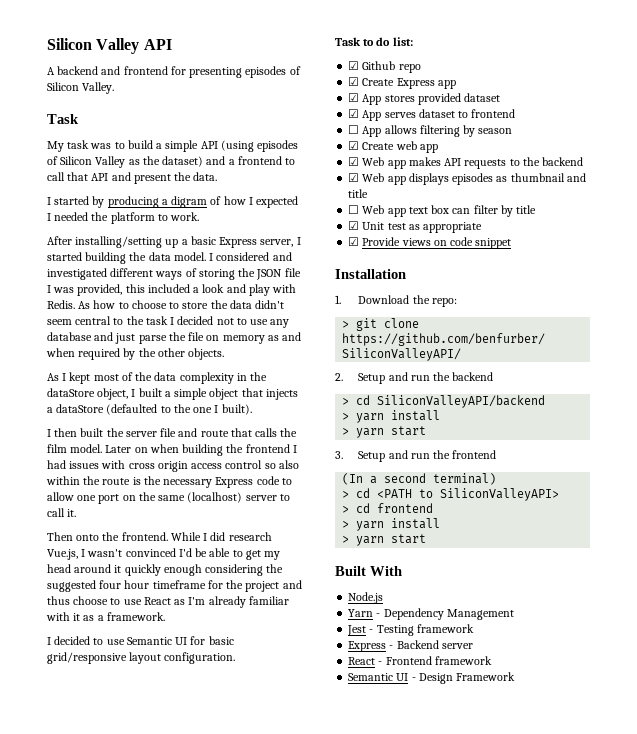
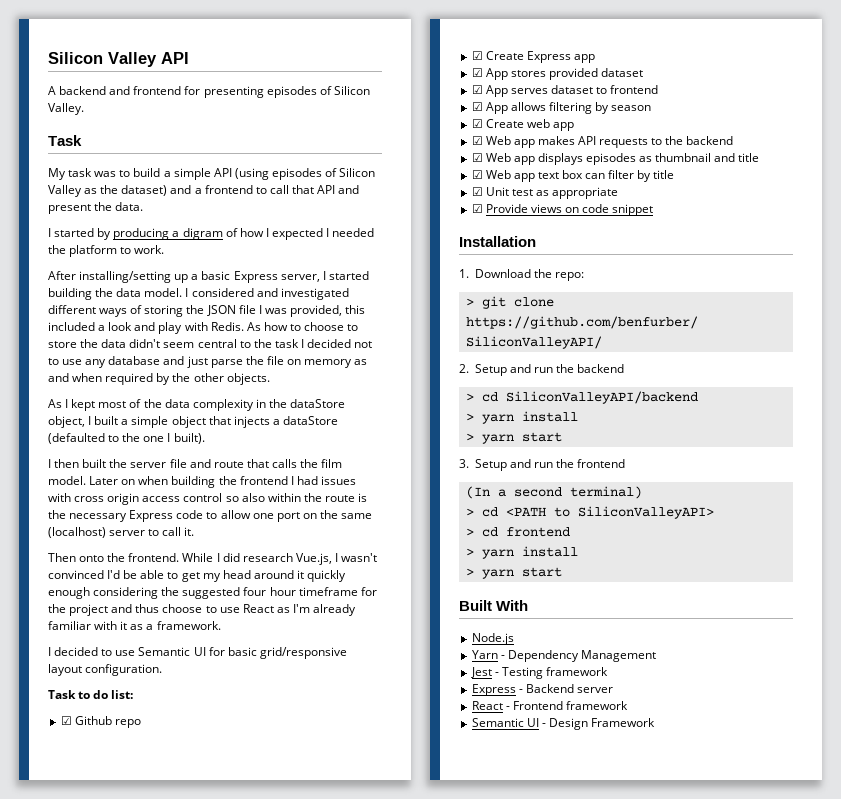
- ☐ App allows filtering by season
+ ☑ App allows filtering by season
- ☐ Web app text box can filter by title
+ ☑ Web app text box can filter by title

